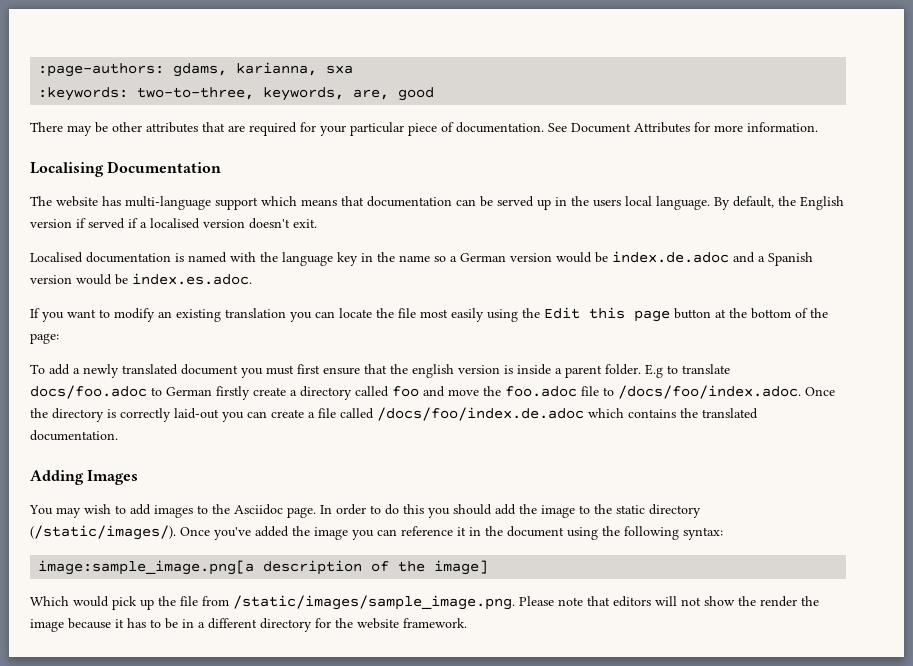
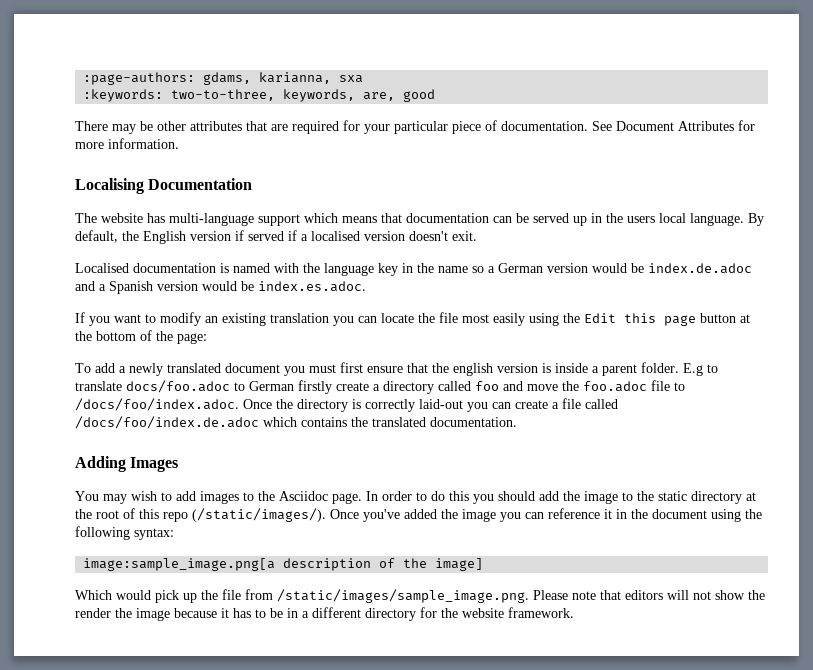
- In order to do this you should add the image to the static directory (/static/images/).
+ In order to do this you should add the image to the static directory at the root of this repo (/static/images/).

